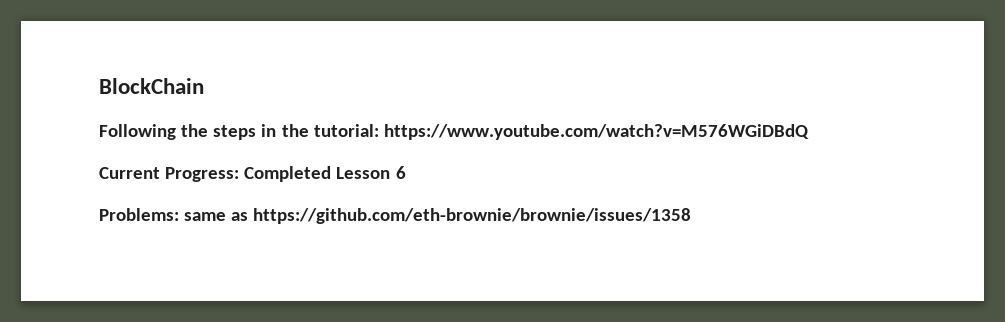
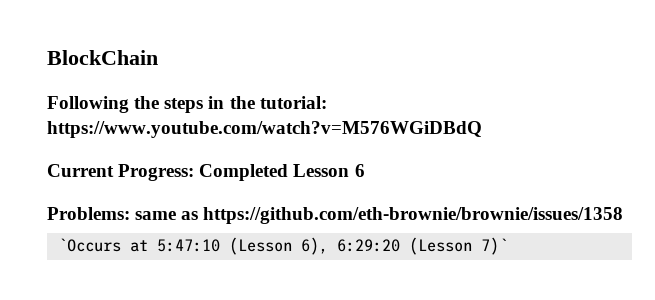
+ `Occurs at 5:47:10 (Lesson 6), 6:29:20 (Lesson 7)`

